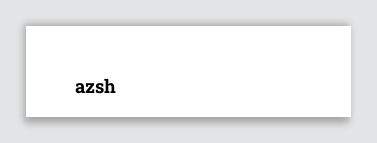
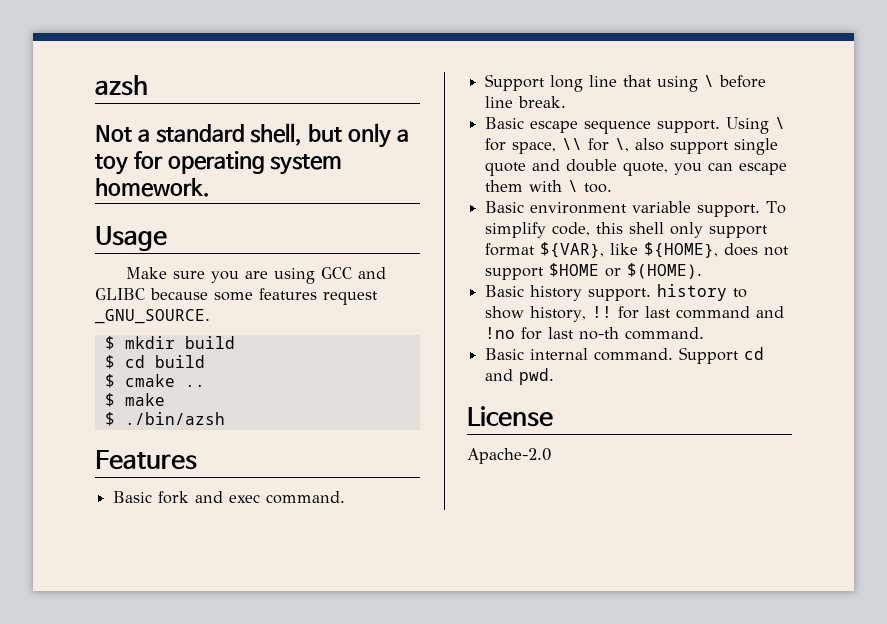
+ Not a standard shell, but only a toy for operating system homework.
+ Usage
+ Make sure you are using GCC and GLIBC because some features request _GNU_SOURCE.
+ $ mkdir build
+ $ cd build
+ $ cmake ..
+ $ make
+ $ ./bin/azsh
+ Features
+ Basic fork and exec command.
+ Support long line that using \ before line break.
+ Basic escape sequence support. Using \ for space, \\ for \, also support single quote and double quote, you can escape them with \ too.
+ Basic environment variable support. To simplify code, this shell only support format ${VAR}, like ${HOME}, does not support $HOME or $(HOME).
+ Basic history support. history to show history, !! for last command and !no for last no-th command.
+ Basic internal command. Support cd and pwd.
+ License
+ Apache-2.0

